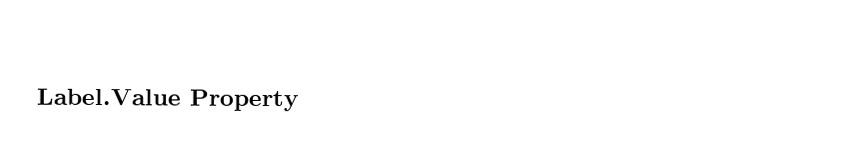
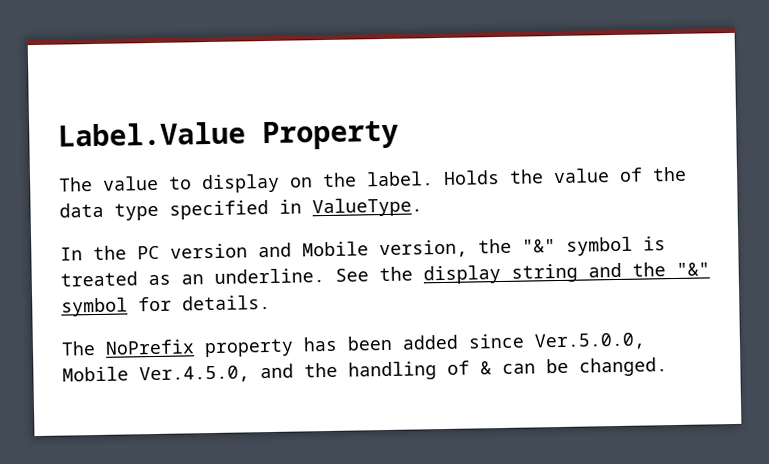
+ The value to display on the label. Holds the value of the data type specified in ValueType.
+ In the PC version and Mobile version, the "&" symbol is treated as an underline. See the display string and the "&" symbol for details.
+ The NoPrefix property has been added since Ver.5.0.0, Mobile Ver.4.5.0, and the handling of & can be changed.

